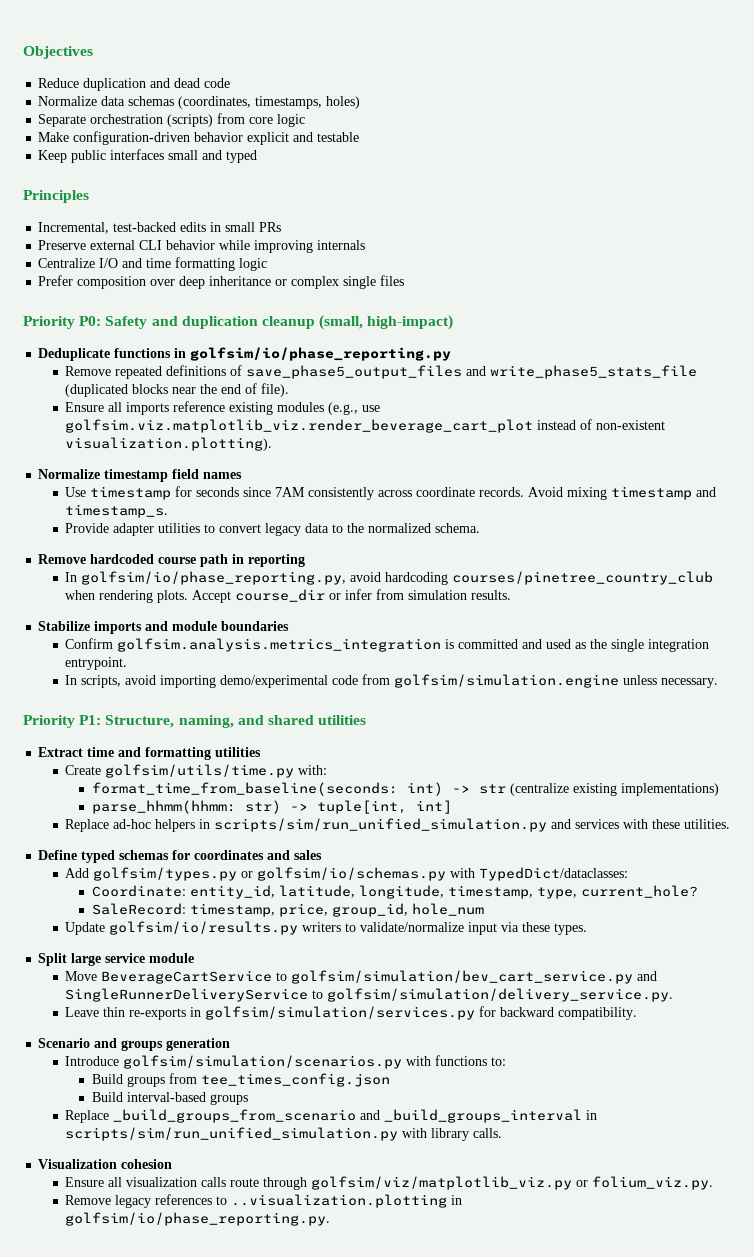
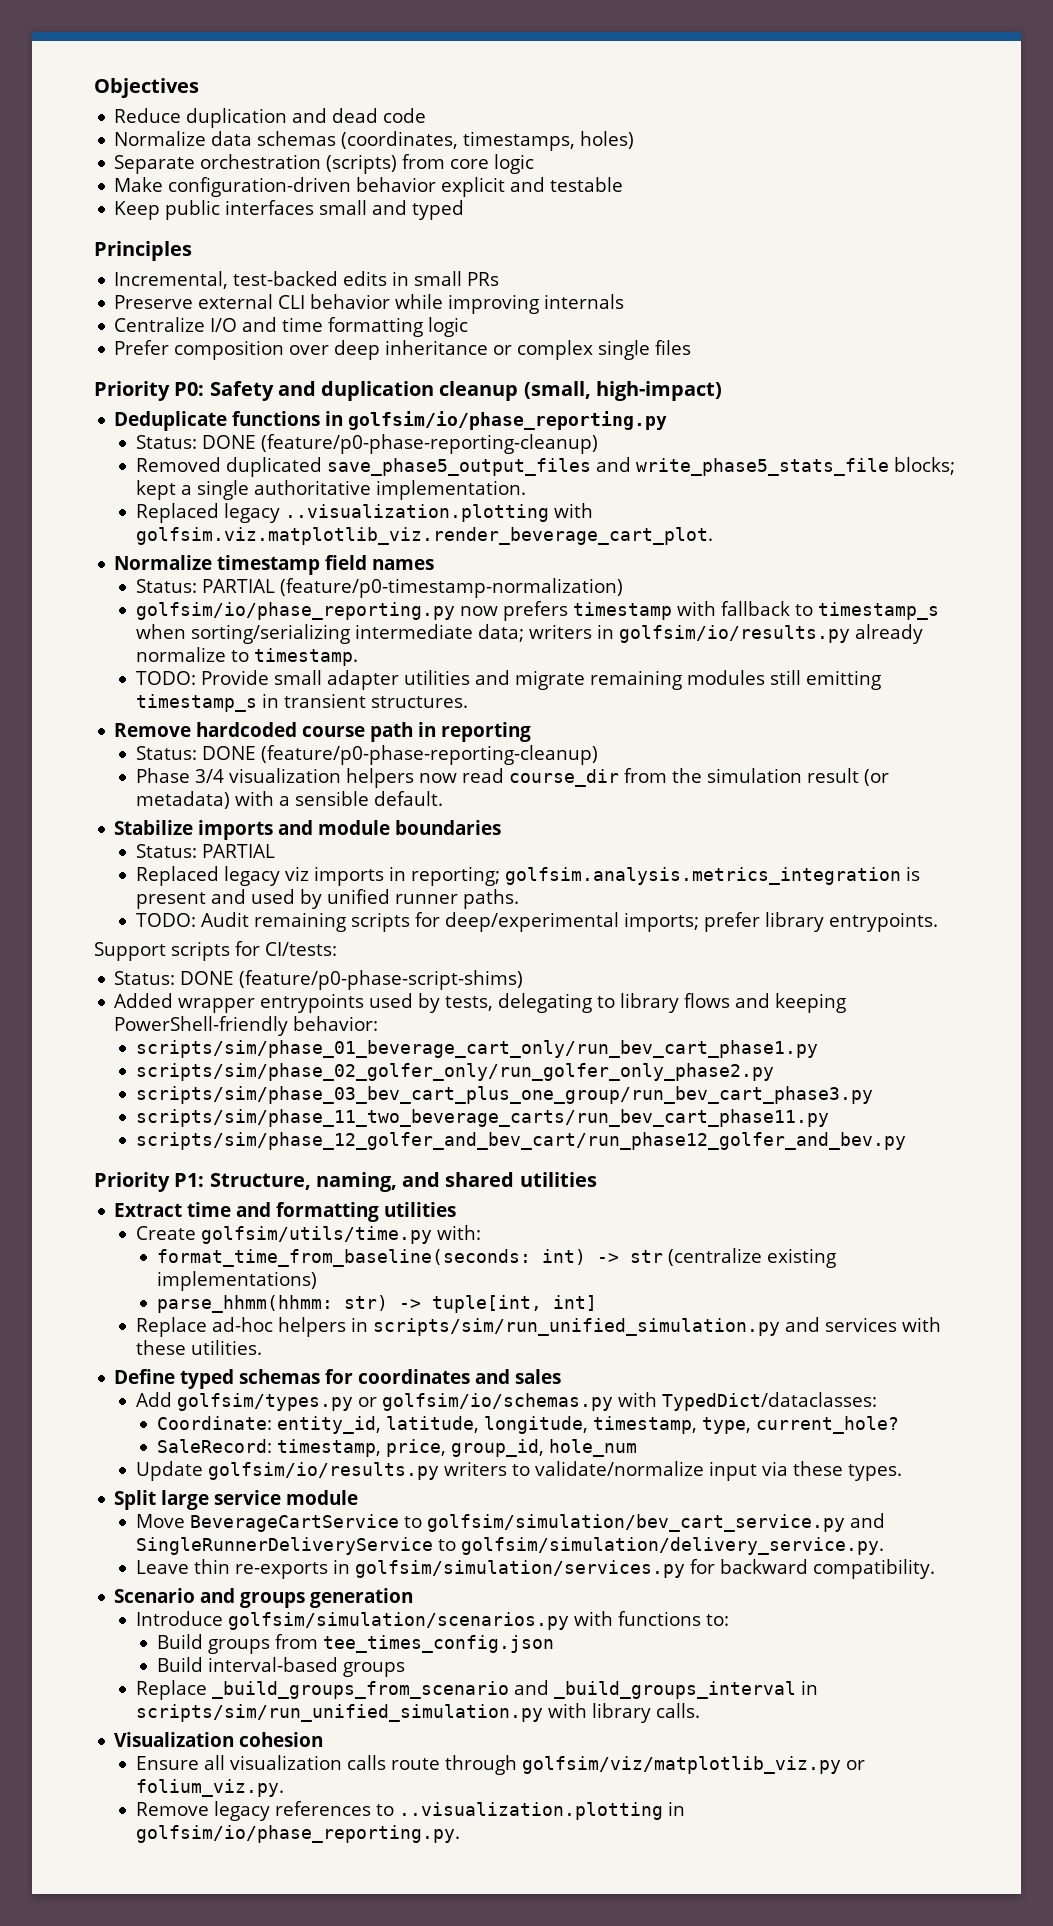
  Deduplicate functions in golfsim/io/phase_reporting.py
- Remove repeated definitions of save_phase5_output_files and write_phase5_stats_file (duplicated blocks near the end of file).
- Ensure all imports reference existing modules (e.g., use golfsim.viz.matplotlib_viz.render_beverage_cart_plot instead of non-existent visualization.plotting).
+ Status: DONE (feature/p0-phase-reporting-cleanup)
+ Removed duplicated save_phase5_output_files and write_phase5_stats_file blocks; kept a single authoritative implementation.
+ Replaced legacy ..visualization.plotting with golfsim.viz.matplotlib_viz.render_beverage_cart_plot.
  Normalize timestamp field names
- Use timestamp for seconds since 7AM consistently across coordinate records. Avoid mixing timestamp and timestamp_s.
- Provide adapter utilities to convert legacy data to the normalized schema.
+ Status: PARTIAL (feature/p0-timestamp-normalization)
+ golfsim/io/phase_reporting.py now prefers timestamp with fallback to timestamp_s when sorting/serializing intermediate data; writers in golfsim/io/results.py already normalize to timestamp.
+ TODO: Provide small adapter utilities and migrate remaining modules still emitting timestamp_s in transient structures.
  Remove hardcoded course path in reporting
- In golfsim/io/phase_reporting.py, avoid hardcoding courses/pinetree_country_club when rendering plots. Accept course_dir or infer from simulation results.
+ Status: DONE (feature/p0-phase-reporting-cleanup)
+ Phase 3/4 visualization helpers now read course_dir from the simulation result (or metadata) with a sensible default.
  Stabilize imports and module boundaries
- Confirm golfsim.analysis.metrics_integration is committed and used as the single integration entrypoint.
- In scripts, avoid importing demo/experimental code from golfsim/simulation.engine unless necessary.
+ Status: PARTIAL
+ Replaced legacy viz imports in reporting; golfsim.analysis.metrics_integration is present and used by unified runner paths.
+ TODO: Audit remaining scripts for deep/experimental imports; prefer library entrypoints.
+ Support scripts for CI/tests:
+ Status: DONE (feature/p0-phase-script-shims)
+ Added wrapper entrypoints used by tests, delegating to library flows and keeping PowerShell-friendly behavior:
+ scripts/sim/phase_01_beverage_cart_only/run_bev_cart_phase1.py
+ scripts/sim/phase_02_golfer_only/run_golfer_only_phase2.py
+ scripts/sim/phase_03_bev_cart_plus_one_group/run_bev_cart_phase3.py
+ scripts/sim/phase_11_two_beverage_carts/run_bev_cart_phase11.py
+ scripts/sim/phase_12_golfer_and_bev_cart/run_phase12_golfer_and_bev.py

